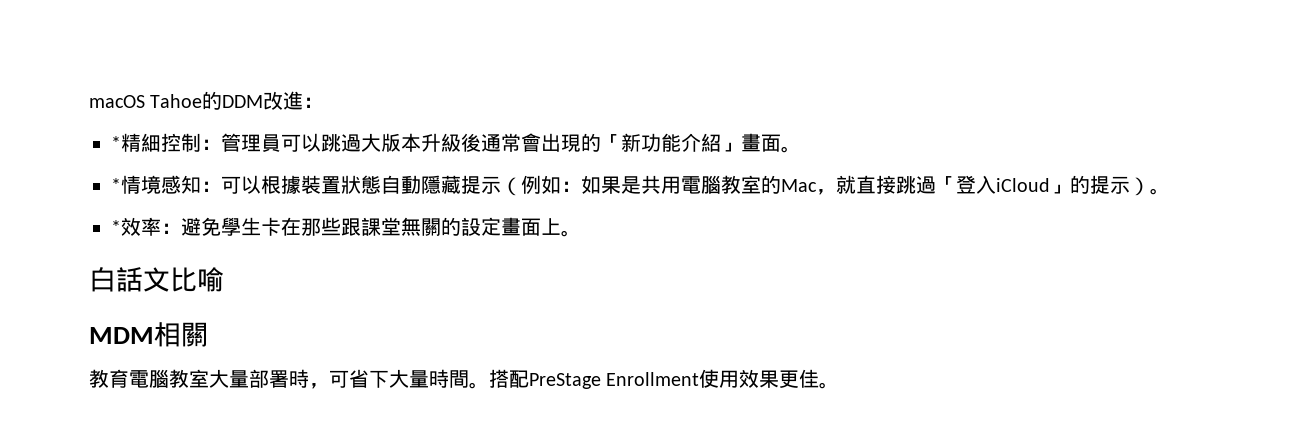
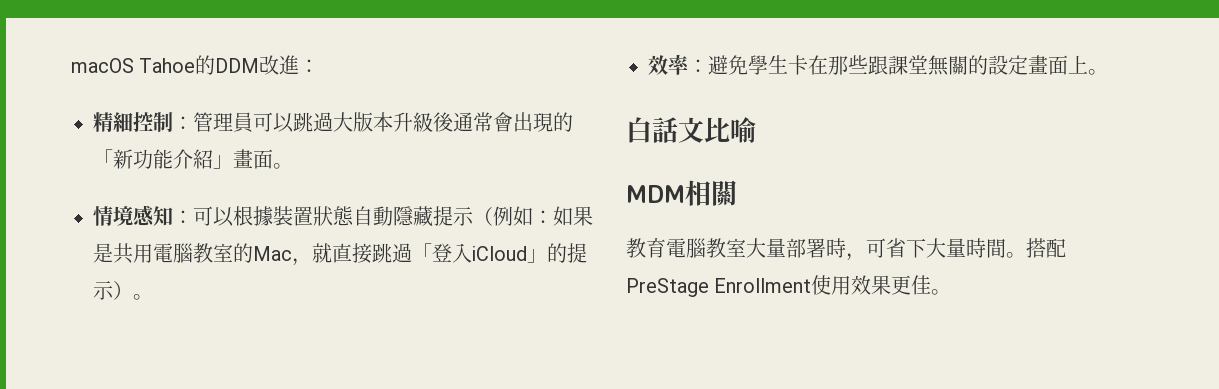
- *精細控制：管理員可以跳過大版本升級後通常會出現的「新功能介紹」畫面。
+ 精細控制：管理員可以跳過大版本升級後通常會出現的「新功能介紹」畫面。
- *情境感知：可以根據裝置狀態自動隱藏提示（例如：如果是共用電腦教室的Mac，就直接跳過「登入iCloud」的提示）。
+ 情境感知：可以根據裝置狀態自動隱藏提示（例如：如果是共用電腦教室的Mac，就直接跳過「登入iCloud」的提示）。
- *效率：避免學生卡在那些跟課堂無關的設定畫面上。
+ 效率：避免學生卡在那些跟課堂無關的設定畫面上。

